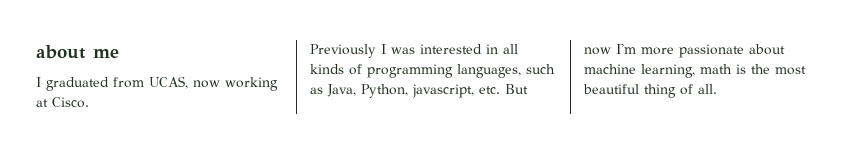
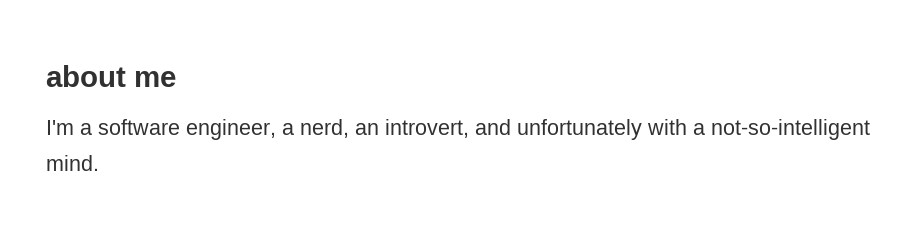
- I graduated from UCAS, now working at Cisco.
- Previously I was interested in all kinds of programming languages, such as Java, Python, javascript, etc. But now I'm more passionate about machine learning, math is the most beautiful thing of all.
+ I'm a software engineer, a nerd, an introvert, and unfortunately with a not-so-intelligent mind.

